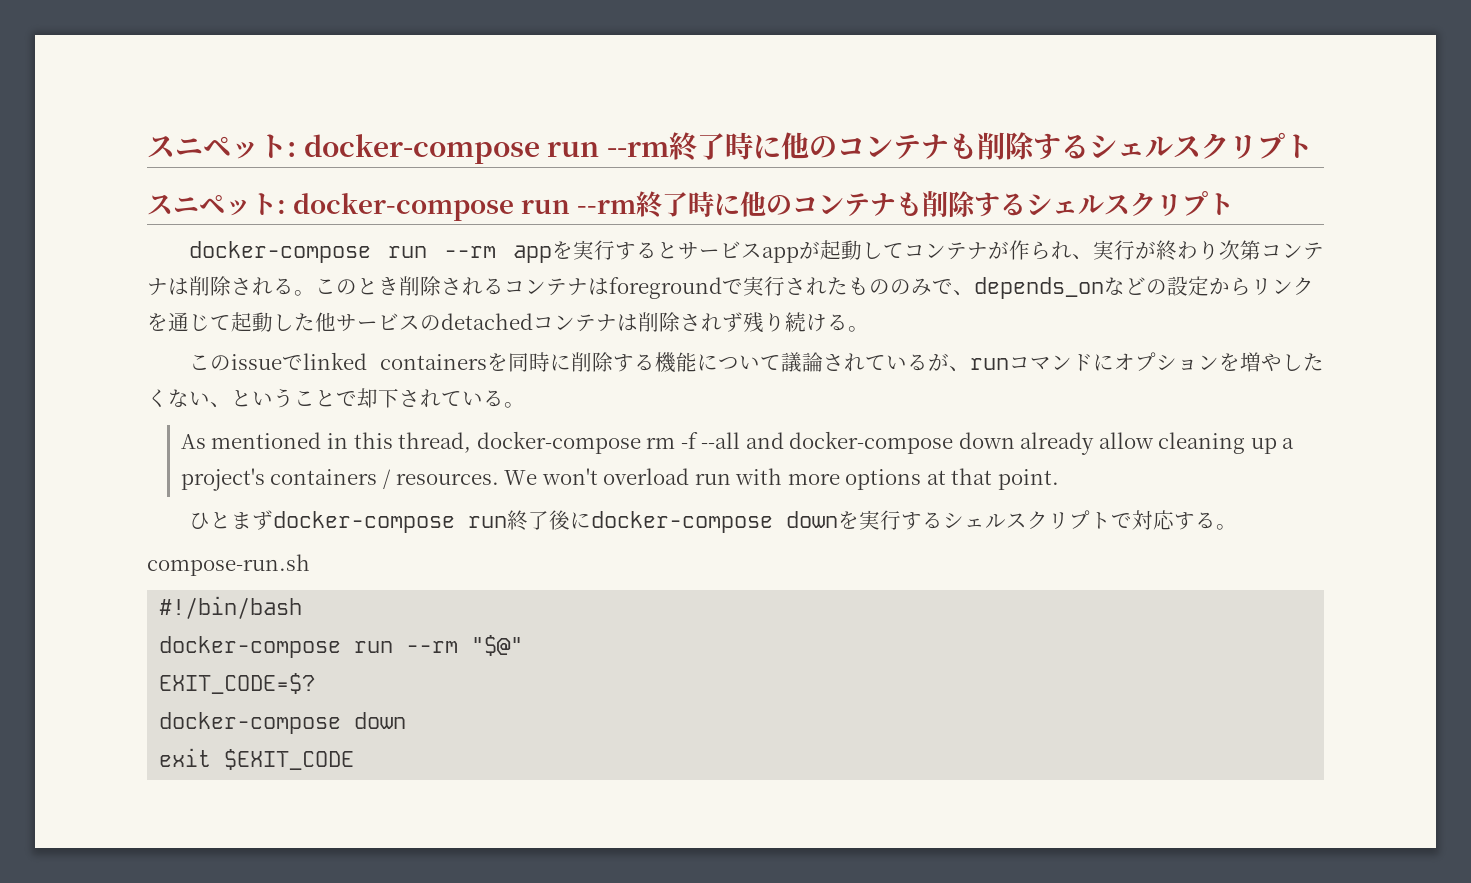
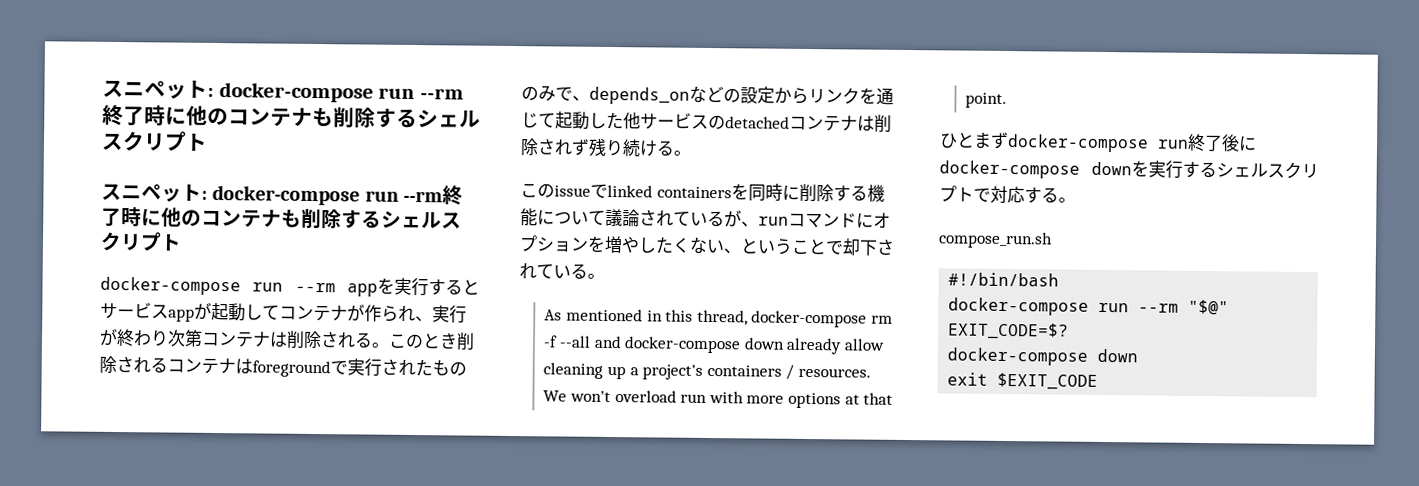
- compose-run.sh
+ compose_run.sh

